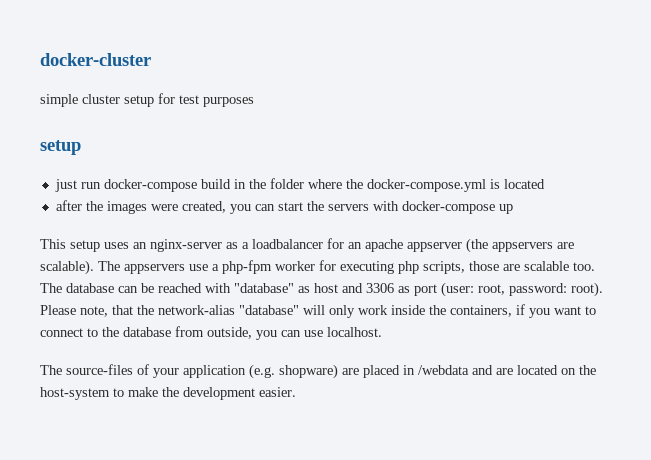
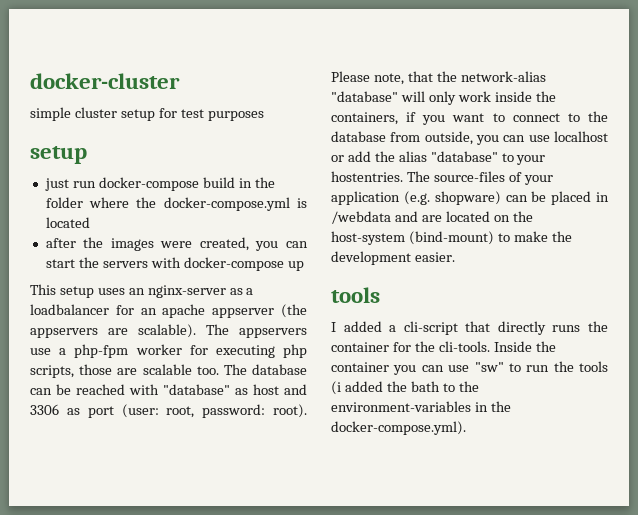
- Please note, that the network-alias "database" will only work inside the containers, if you want to connect to the database from outside, you can use localhost.
- The source-files of your application (e.g. shopware) are placed in /webdata and are located on the host-system to make the development easier.
+ Please note, that the network-alias "database" will only work inside the containers, if you want to connect to the database from outside, you can use localhost or add the alias "database" to your hostentries. The source-files of your application (e.g. shopware) can be placed in /webdata and are located on the host-system (bind-mount) to make the development easier.
+ tools
+ I added a cli-script that directly runs the container for the cli-tools. Inside the container you can use "sw" to run the tools (i added the bath to the environment-variables in the docker-compose.yml).

